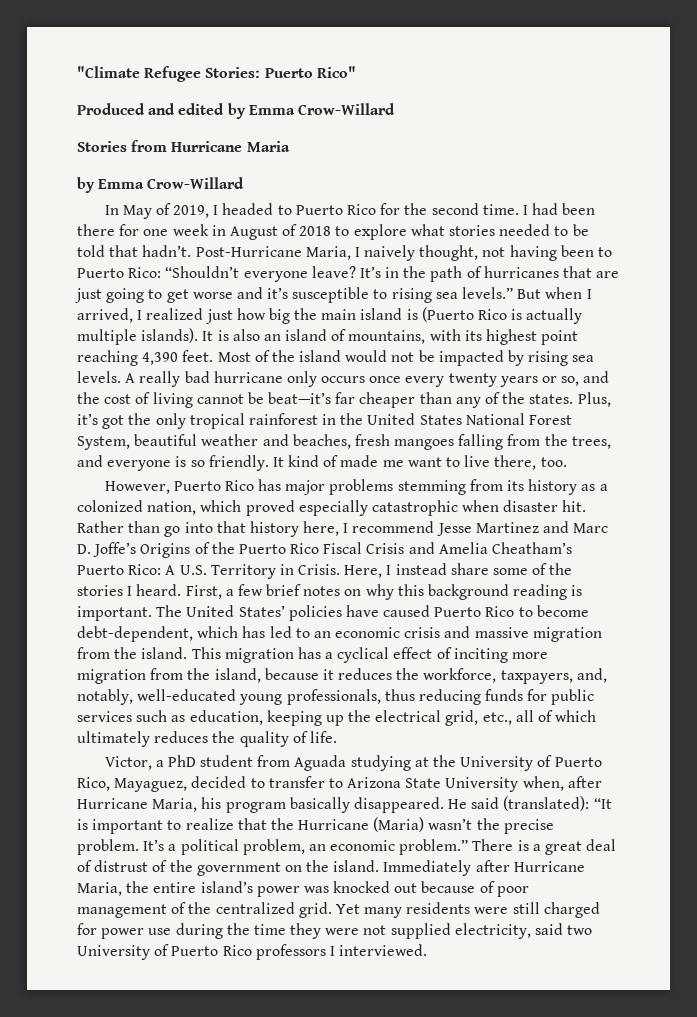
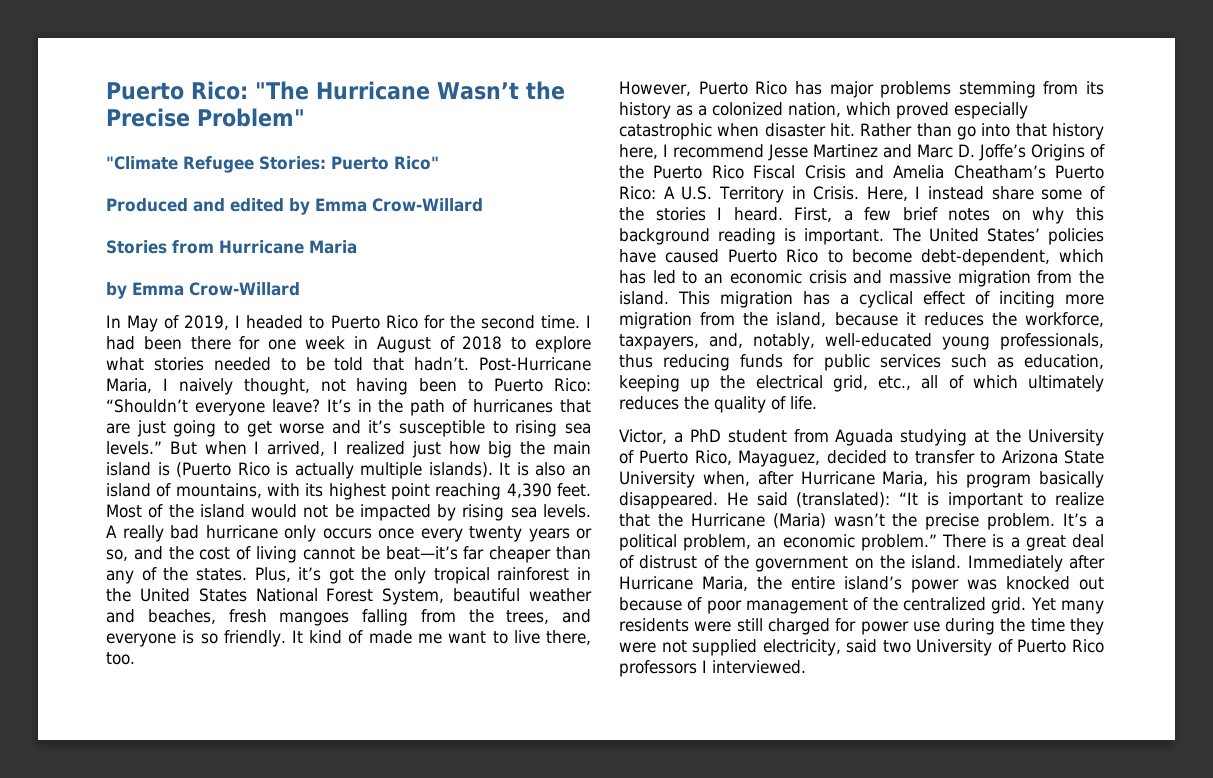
+ Puerto Rico: "The Hurricane Wasn’t the Precise Problem"

